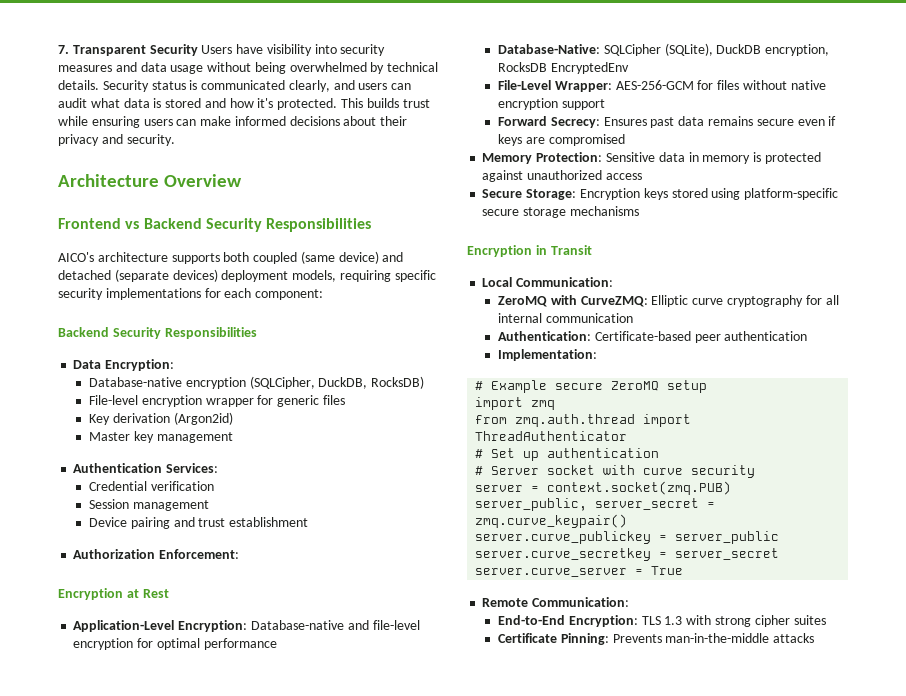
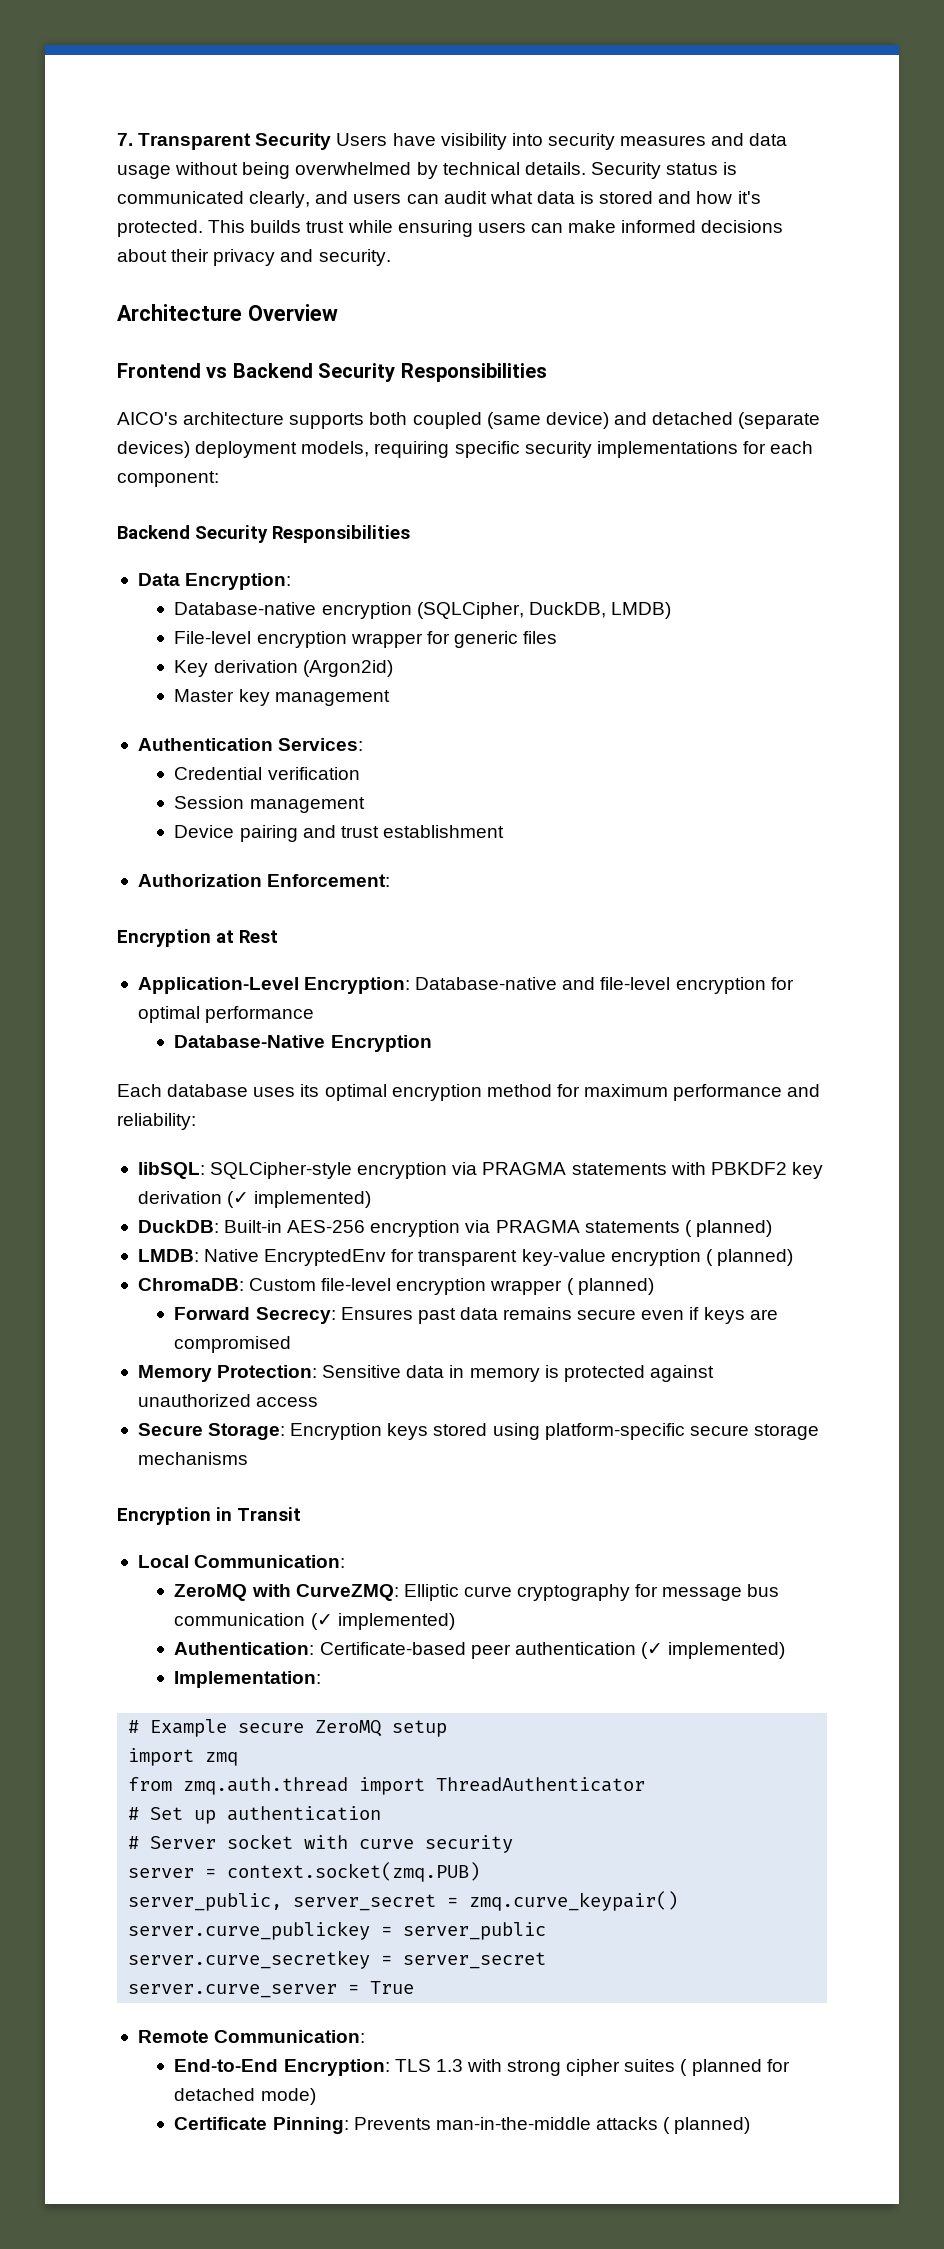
- Database-native encryption (SQLCipher, DuckDB, RocksDB)
+ Database-native encryption (SQLCipher, DuckDB, LMDB)
- Database-Native: SQLCipher (SQLite), DuckDB encryption, RocksDB EncryptedEnv
- File-Level Wrapper: AES-256-GCM for files without native encryption support
+ Database-Native Encryption
+ Each database uses its optimal encryption method for maximum performance and reliability:
+ libSQL: SQLCipher-style encryption via PRAGMA statements with PBKDF2 key derivation (✓ implemented)
+ DuckDB: Built-in AES-256 encryption via PRAGMA statements ( planned)
+ LMDB: Native EncryptedEnv for transparent key-value encryption ( planned)
+ ChromaDB: Custom file-level encryption wrapper ( planned)
- ZeroMQ with CurveZMQ: Elliptic curve cryptography for all internal communication
+ ZeroMQ with CurveZMQ: Elliptic curve cryptography for message bus communication (✓ implemented)
- Authentication: Certificate-based peer authentication
+ Authentication: Certificate-based peer authentication (✓ implemented)
- End-to-End Encryption: TLS 1.3 with strong cipher suites
+ End-to-End Encryption: TLS 1.3 with strong cipher suites ( planned for detached mode)
- Certificate Pinning: Prevents man-in-the-middle attacks
+ Certificate Pinning: Prevents man-in-the-middle attacks ( planned)

